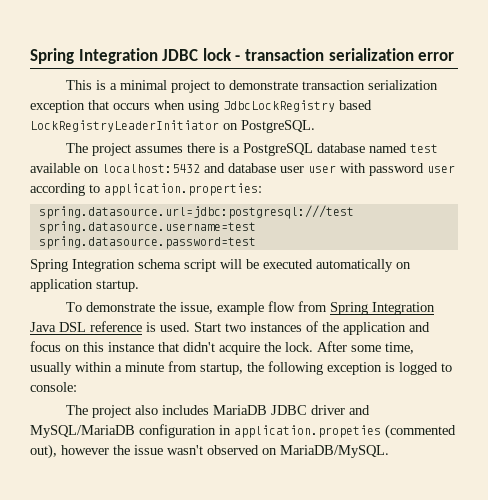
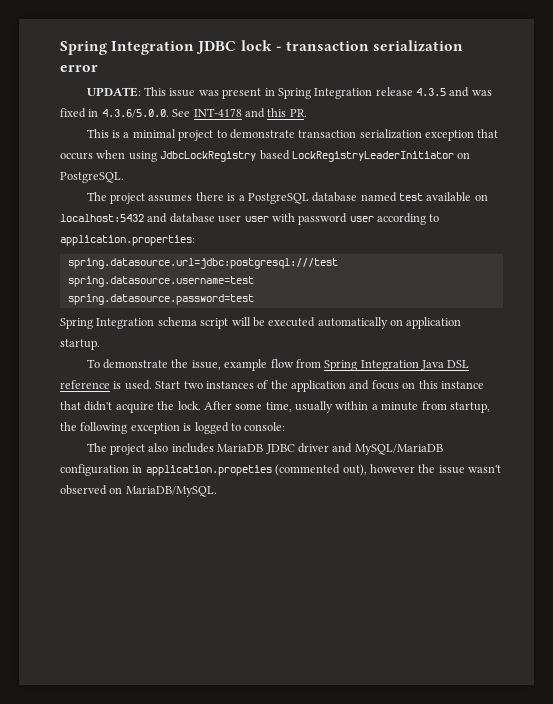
+ UPDATE: This issue was present in Spring Integration release 4.3.5 and was fixed in 4.3.6/5.0.0. See INT-4178 and this PR.

